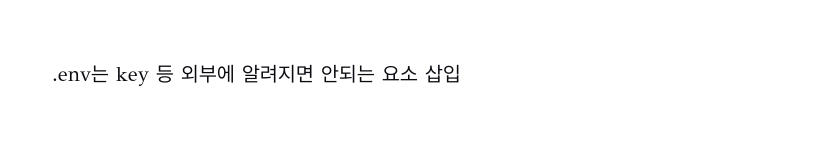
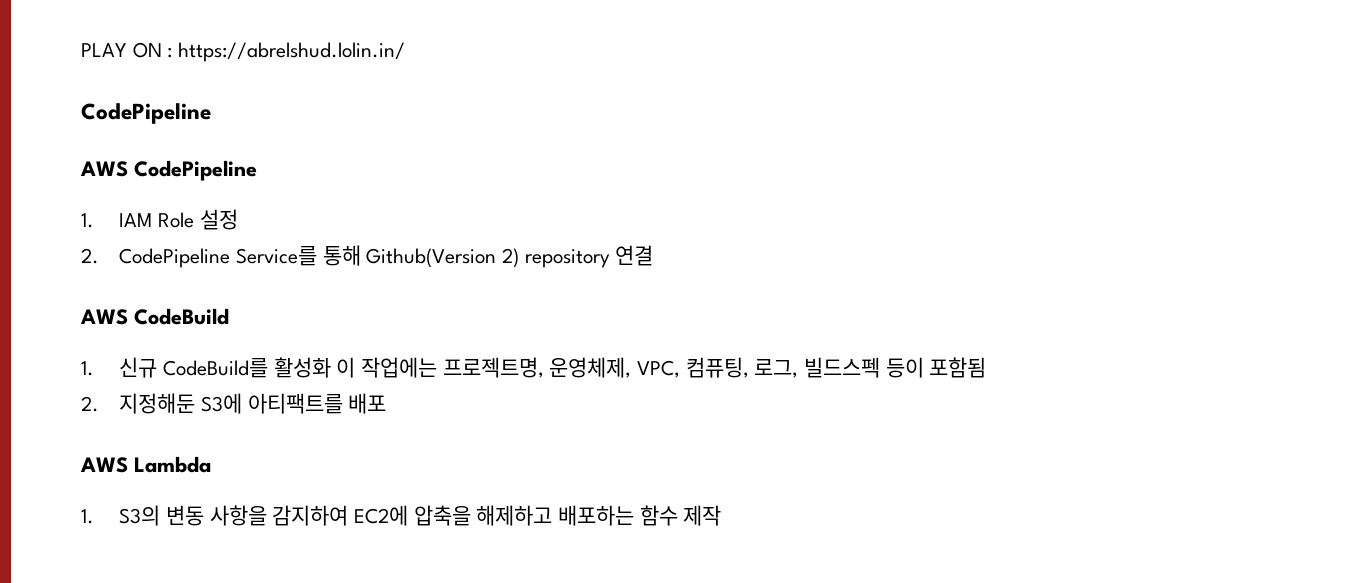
- .env는 key 등 외부에 알려지면 안되는 요소 삽입
+ PLAY ON : https://abrelshud.lolin.in/
+ CodePipeline
+ AWS CodePipeline
+ 1. IAM Role 설정
+ 2. CodePipeline Service를 통해 Github(Version 2) repository 연결
+ AWS CodeBuild
+ 1. 신규 CodeBuild를 활성화 이 작업에는 프로젝트명, 운영체제, VPC, 컴퓨팅, 로그, 빌드스펙 등이 포함됨
+ 2. 지정해둔 S3에 아티팩트를 배포
+ AWS Lambda
+ 1. S3의 변동 사항을 감지하여 EC2에 압축을 해제하고 배포하는 함수 제작

